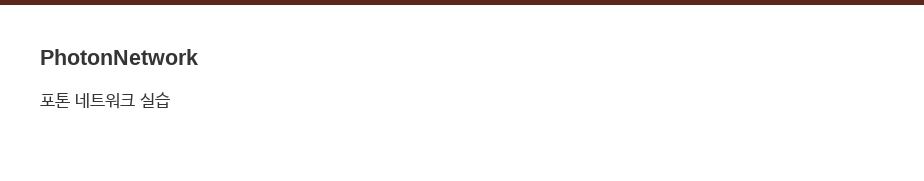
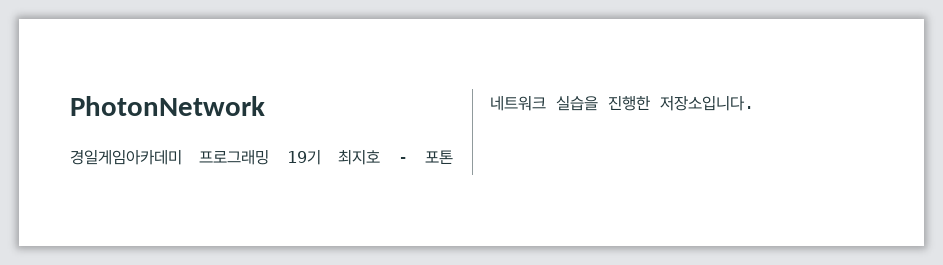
- 포톤 네트워크 실습
+ 경일게임아카데미 프로그래밍 19기 최지호 - 포톤 네트워크 실습을 진행한 저장소입니다.

